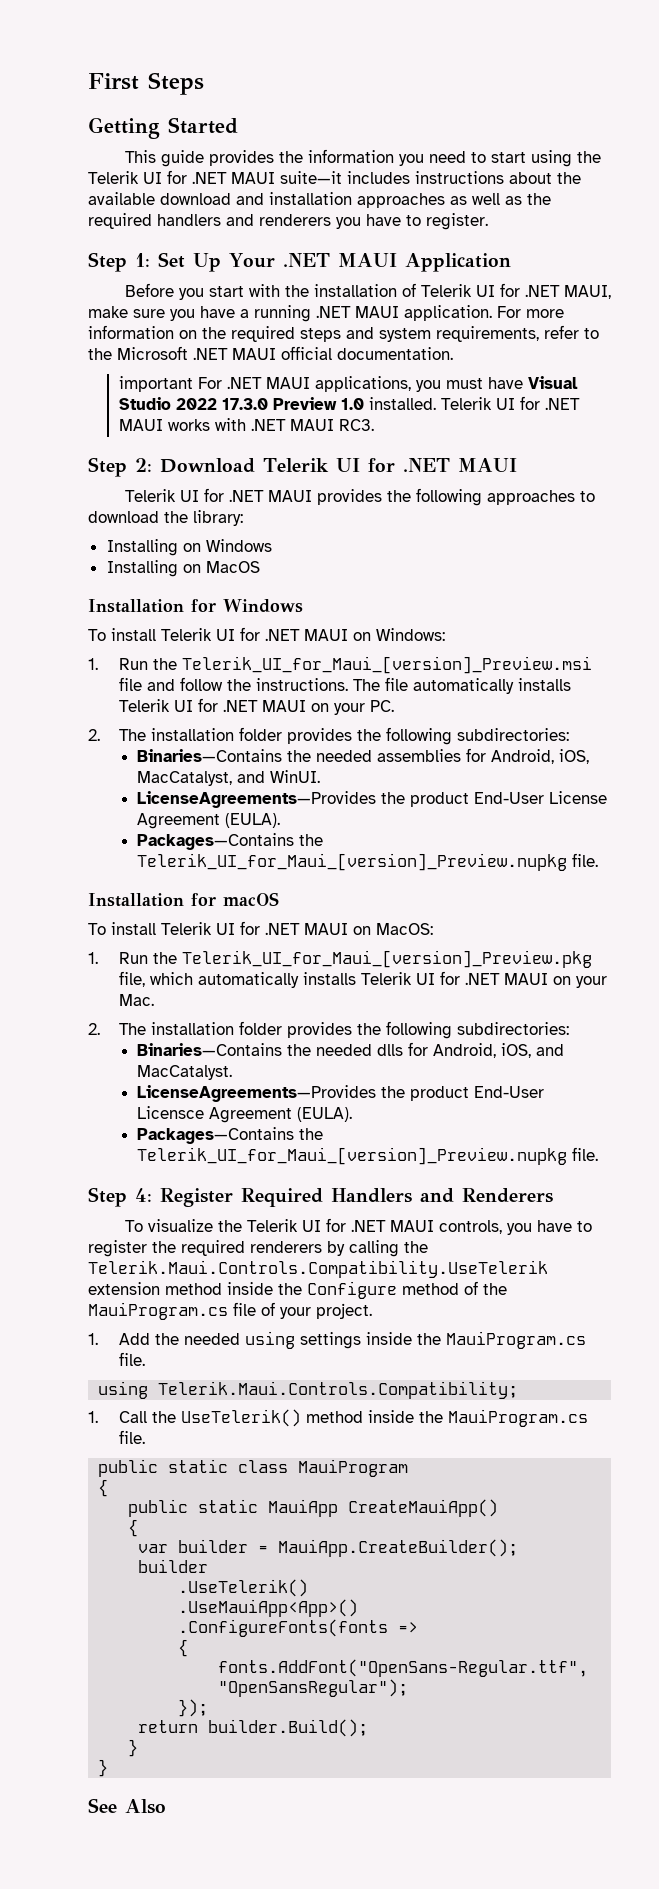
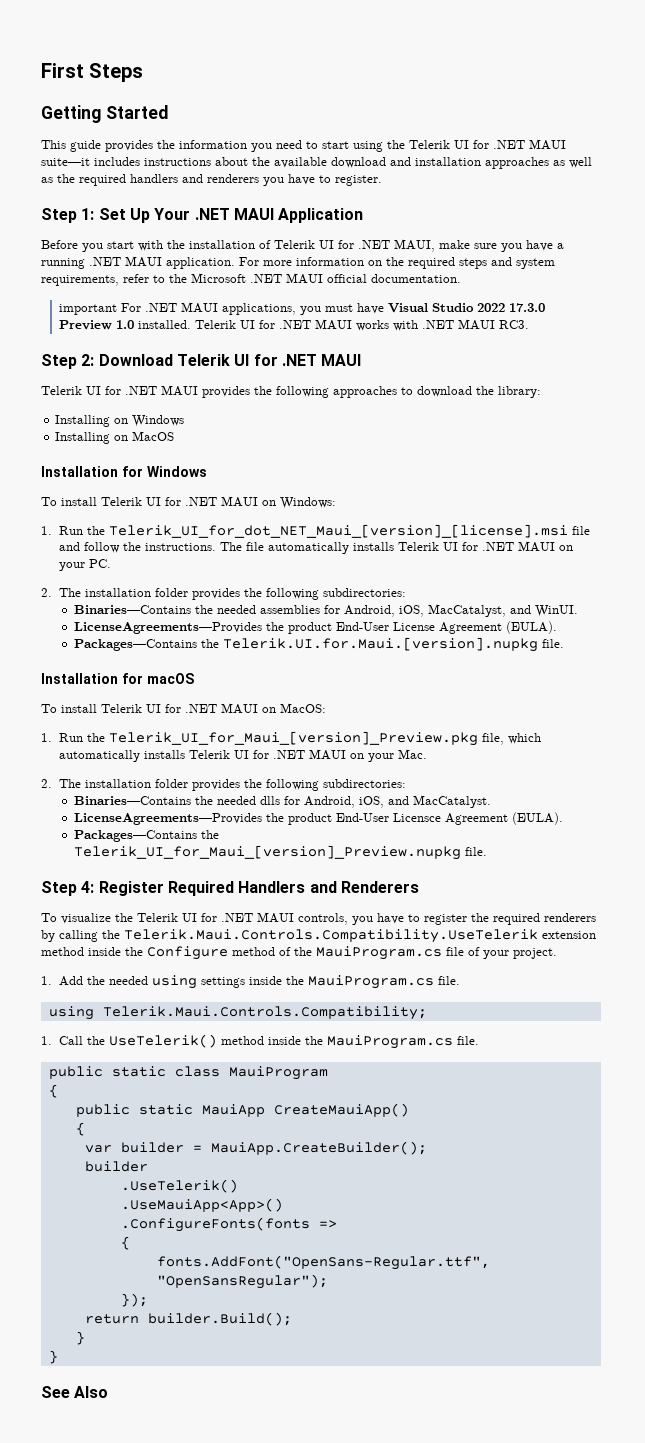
- 1. Run the Telerik_UI_for_Maui_[version]_Preview.msi file and follow the instructions.
+ 1. Run the Telerik_UI_for_dot_NET_Maui_[version]_[license].msi file and follow the instructions.
  LicenseAgreements—Provides the product End-User License Agreement (EULA).
- Packages—Contains the Telerik_UI_for_Maui_[version]_Preview.nupkg file.
+ Packages—Contains the Telerik.UI.for.Maui.[version].nupkg file.

